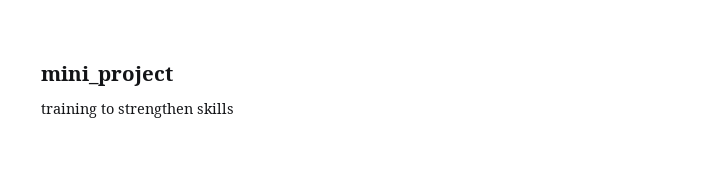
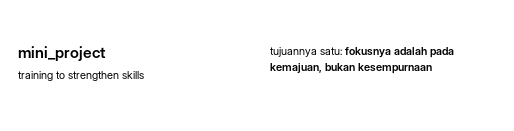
+ tujuannya satu: fokusnya adalah pada kemajuan, bukan kesempurnaan

